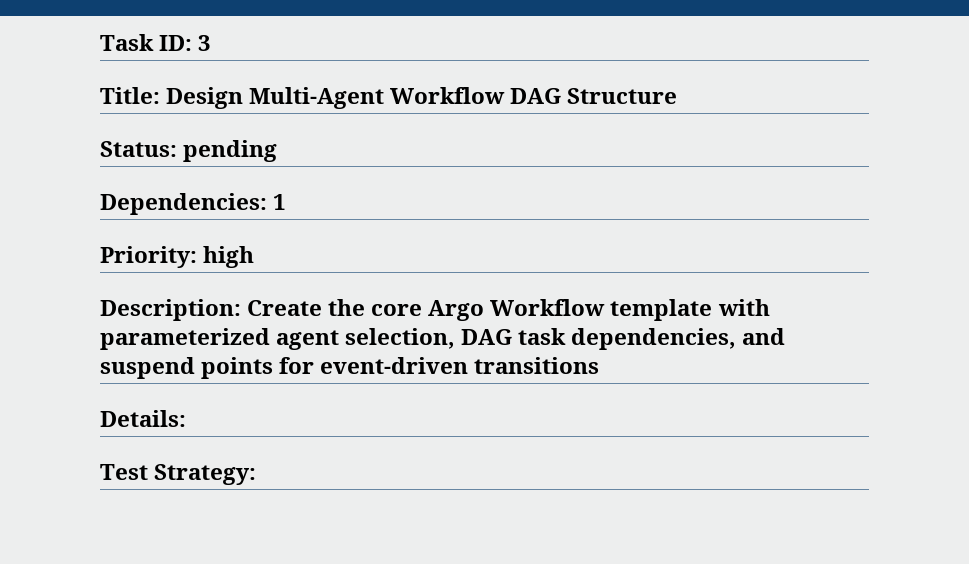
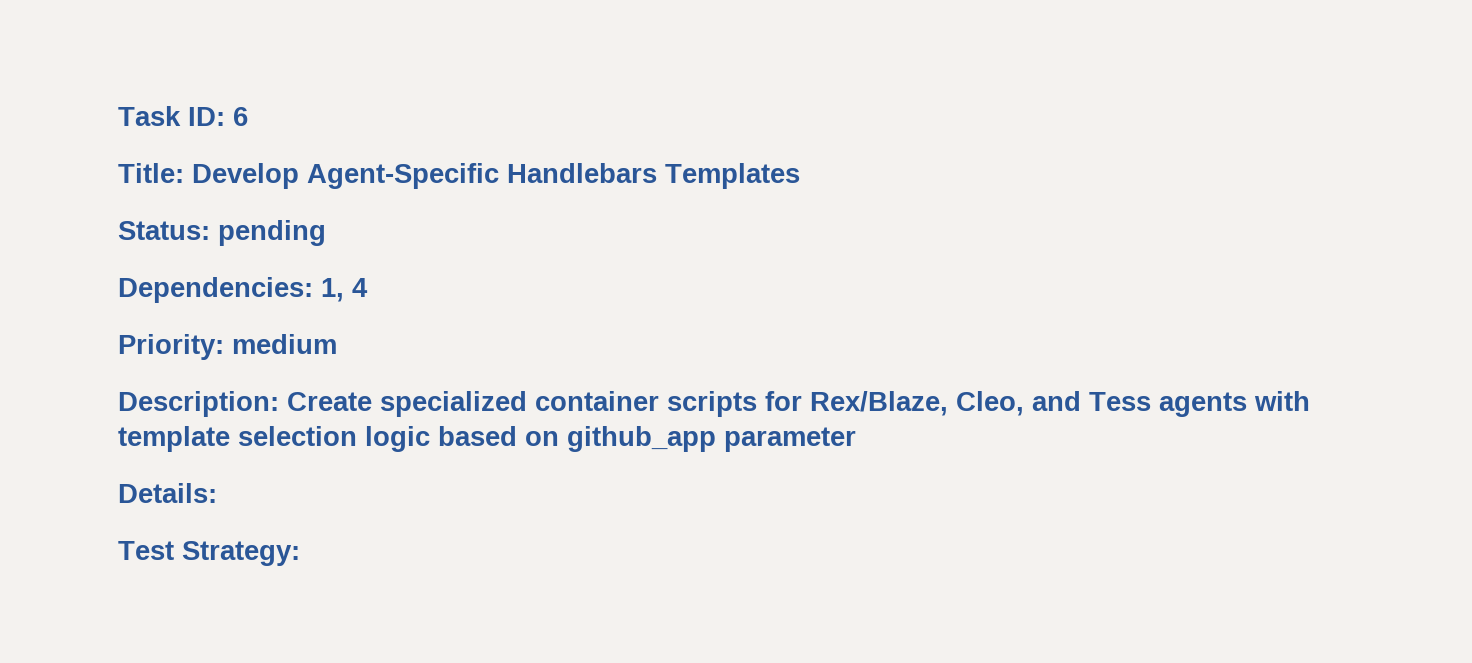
- Task ID: 3
+ Task ID: 6
- Title: Design Multi-Agent Workflow DAG Structure
+ Title: Develop Agent-Specific Handlebars Templates
- Dependencies: 1
+ Dependencies: 1, 4
- Priority: high
+ Priority: medium
- Description: Create the core Argo Workflow template with parameterized agent selection, DAG task dependencies, and suspend points for event-driven transitions
+ Description: Create specialized container scripts for Rex/Blaze, Cleo, and Tess agents with template selection logic based on github_app parameter

